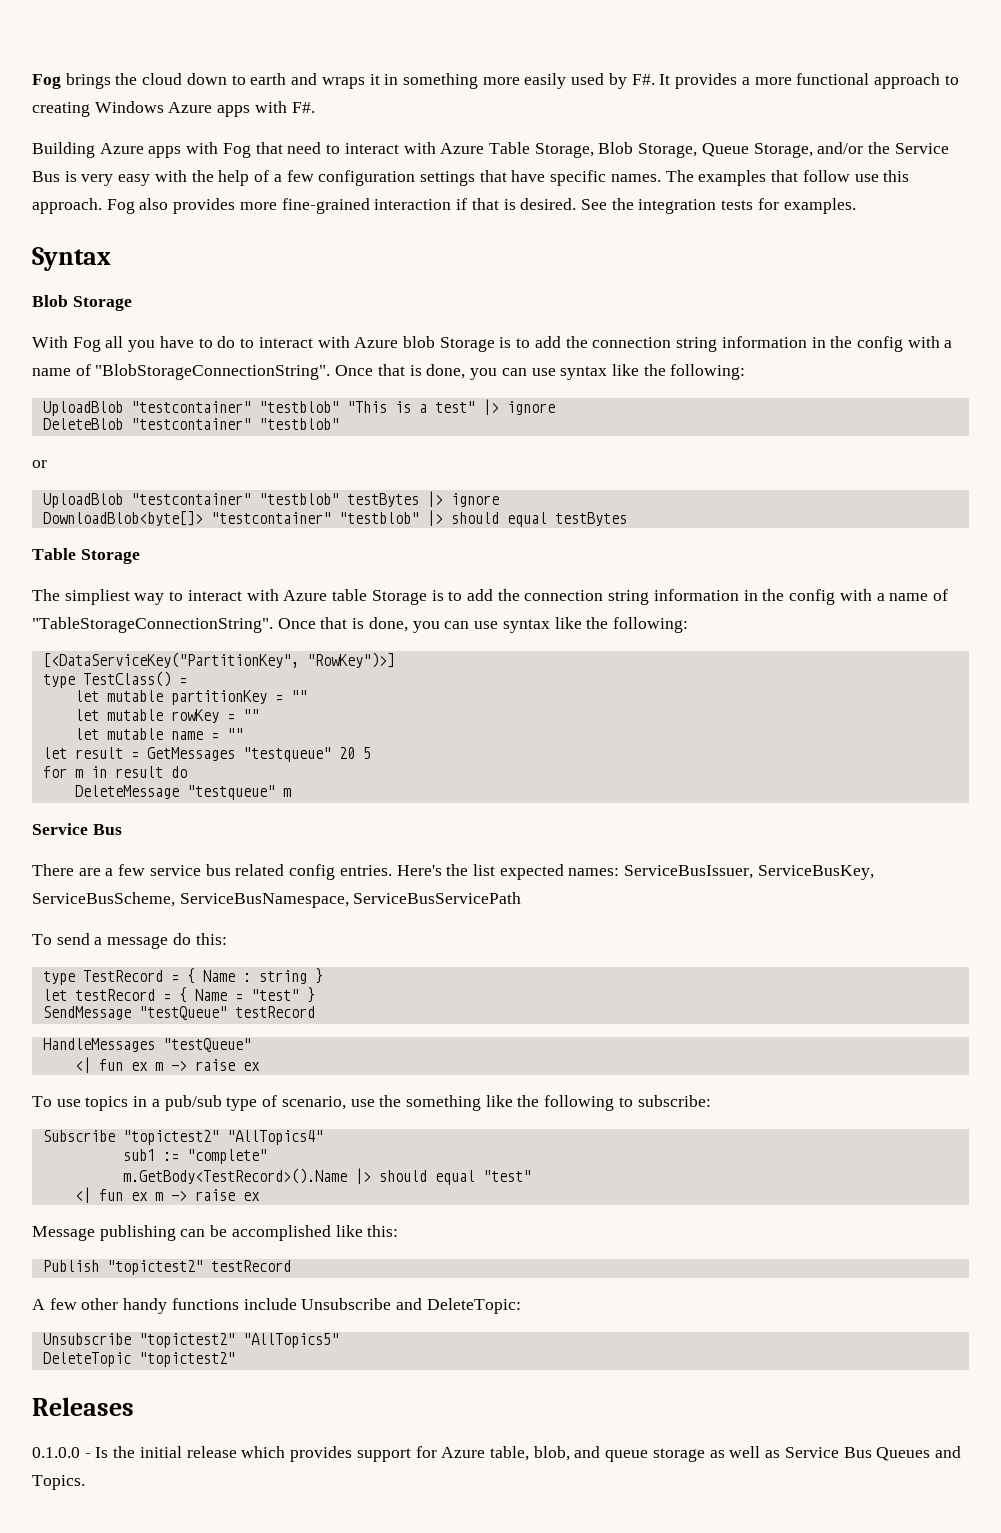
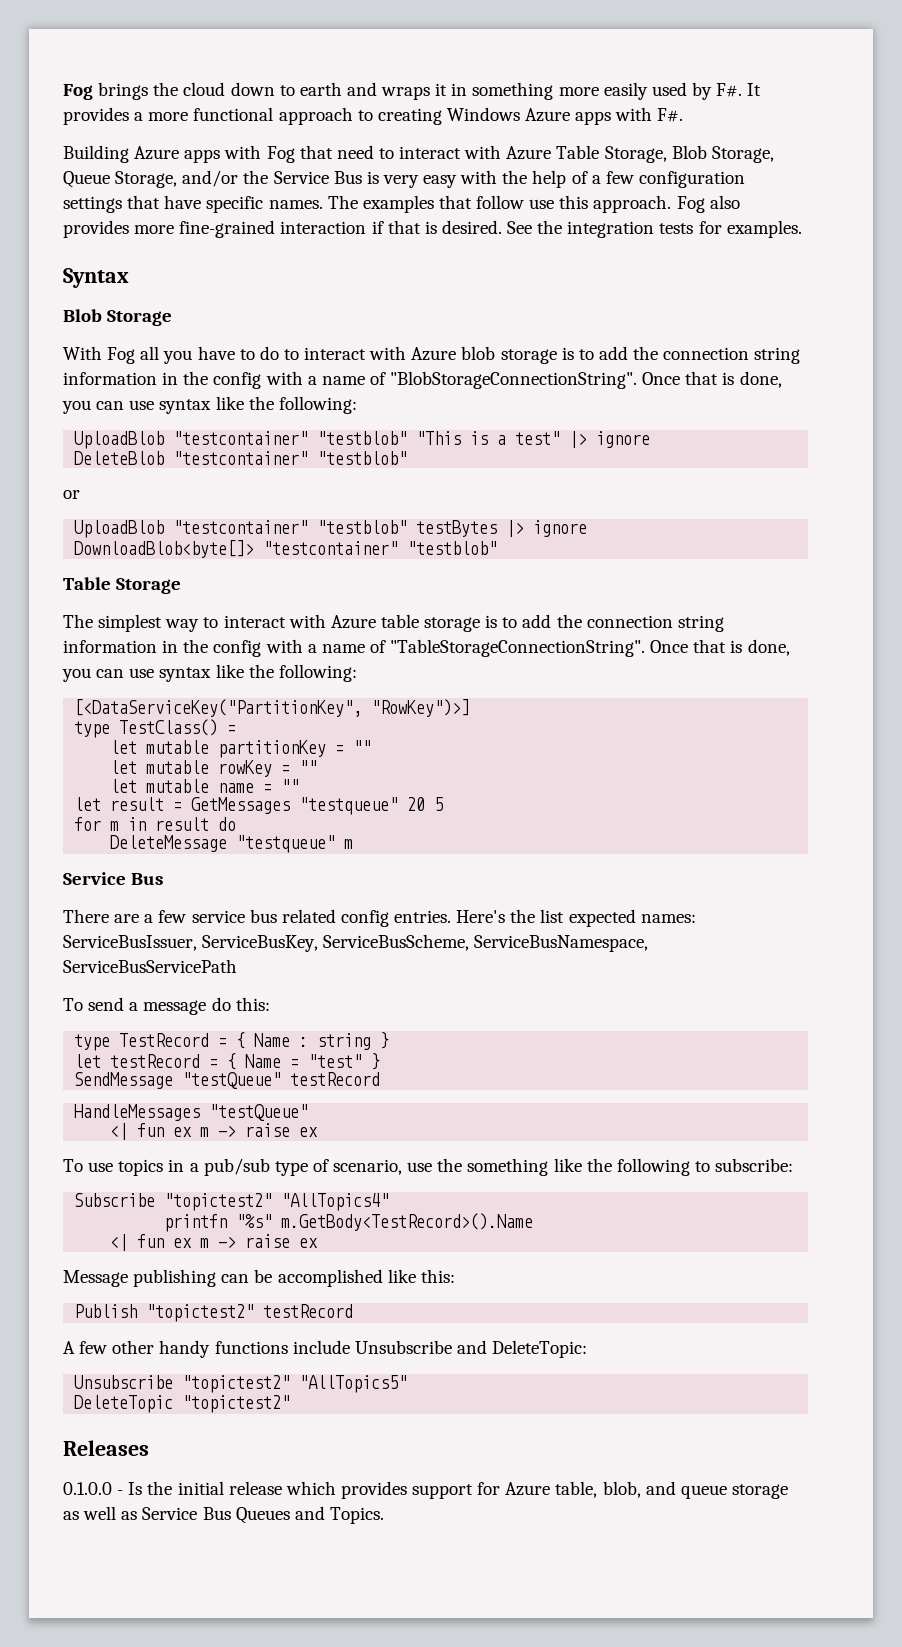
- With Fog all you have to do to interact with Azure blob Storage is to add the connection string information in the config with a name of "BlobStorageConnectionString".
+ With Fog all you have to do to interact with Azure blob storage is to add the connection string information in the config with a name of "BlobStorageConnectionString".
- DownloadBlob<byte[]> "testcontainer" "testblob" |> should equal testBytes
+ DownloadBlob<byte[]> "testcontainer" "testblob"
- The simpliest way to interact with Azure table Storage is to add the connection string information in the config with a name of "TableStorageConnectionString".
+ The simplest way to interact with Azure table storage is to add the connection string information in the config with a name of "TableStorageConnectionString".
- sub1 := "complete"
- m.GetBody<TestRecord>().Name |> should equal "test"
+ printfn "%s" m.GetBody<TestRecord>().Name

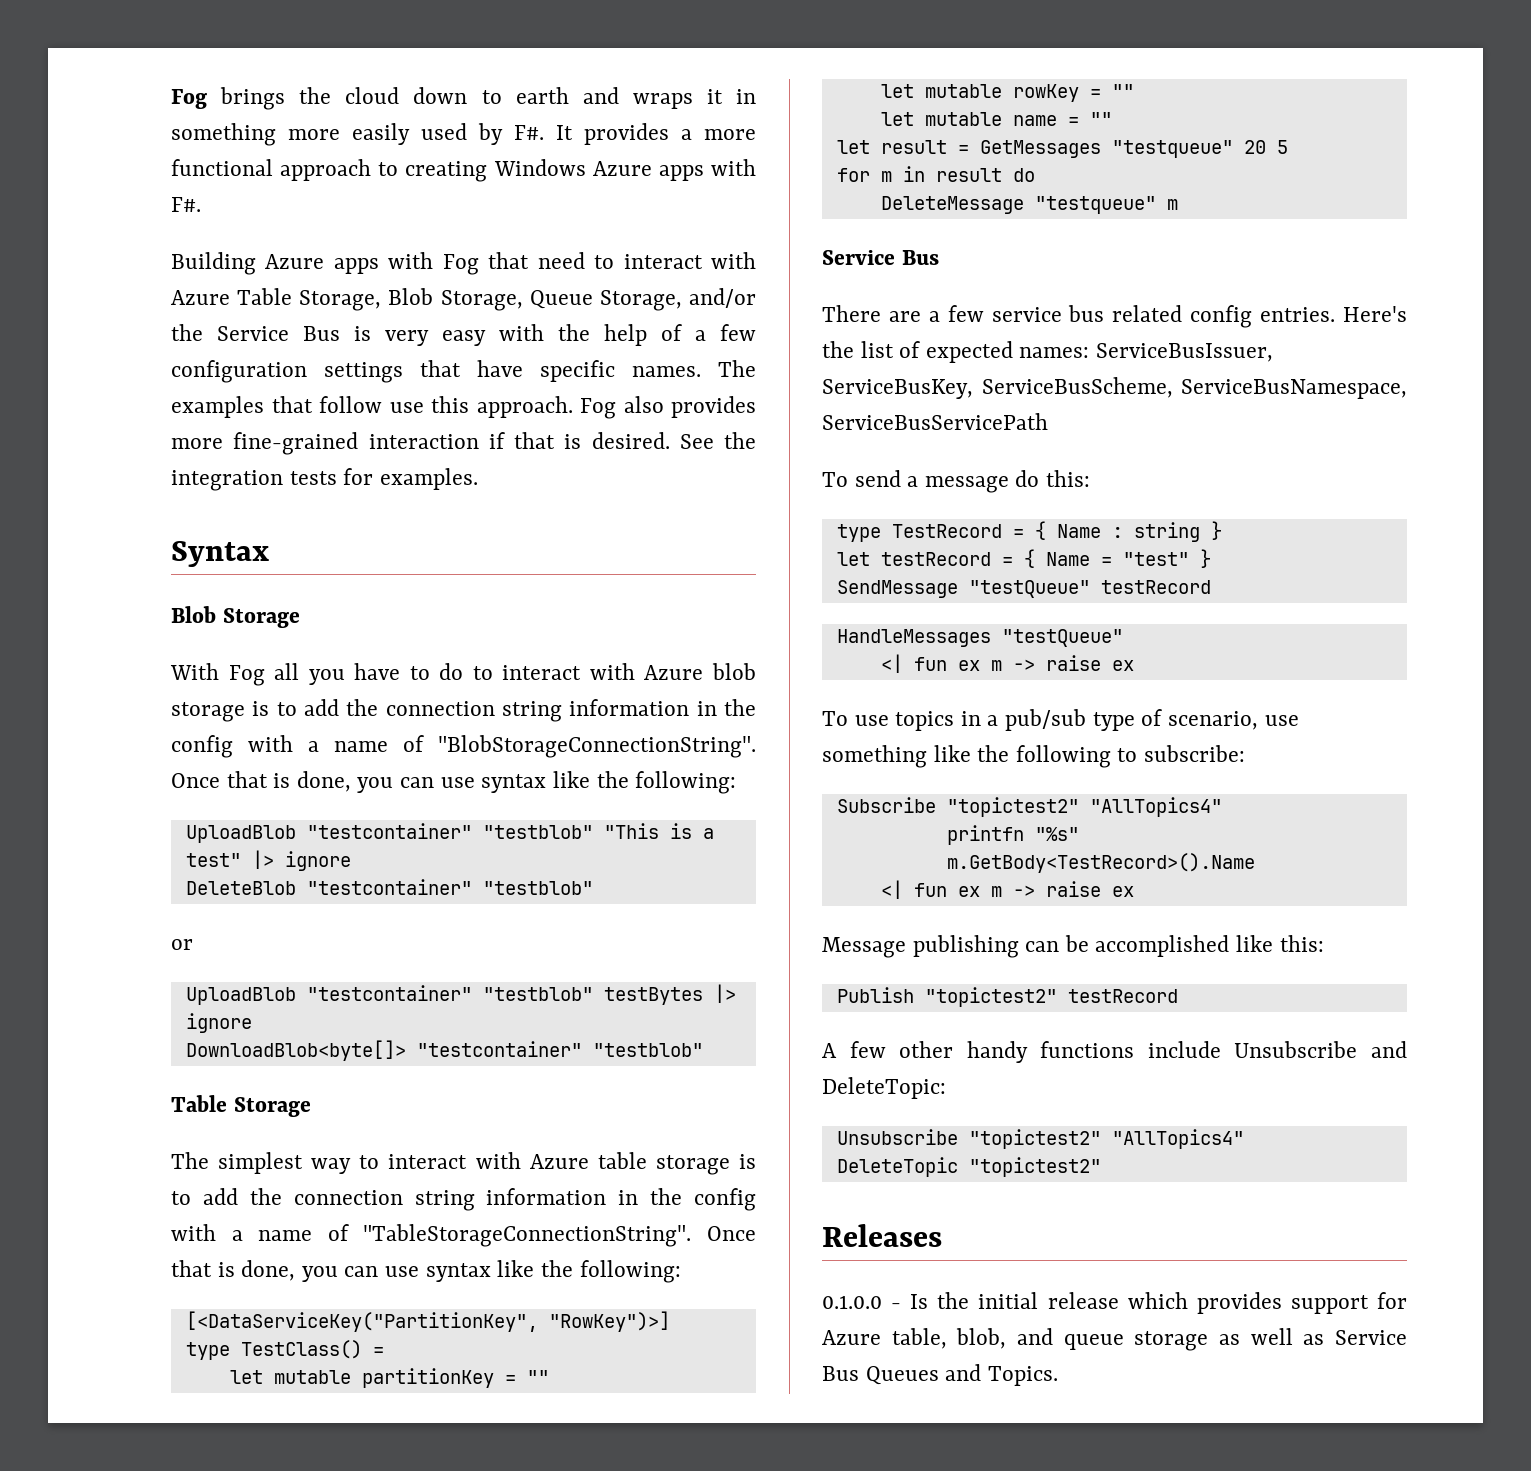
- Here's the list expected names: ServiceBusIssuer, ServiceBusKey, ServiceBusScheme, ServiceBusNamespace, ServiceBusServicePath
+ Here's the list of expected names: ServiceBusIssuer, ServiceBusKey, ServiceBusScheme, ServiceBusNamespace, ServiceBusServicePath
- To use topics in a pub/sub type of scenario, use the something like the following to subscribe:
+ To use topics in a pub/sub type of scenario, use something like the following to subscribe:
- Unsubscribe "topictest2" "AllTopics5"
+ Unsubscribe "topictest2" "AllTopics4"

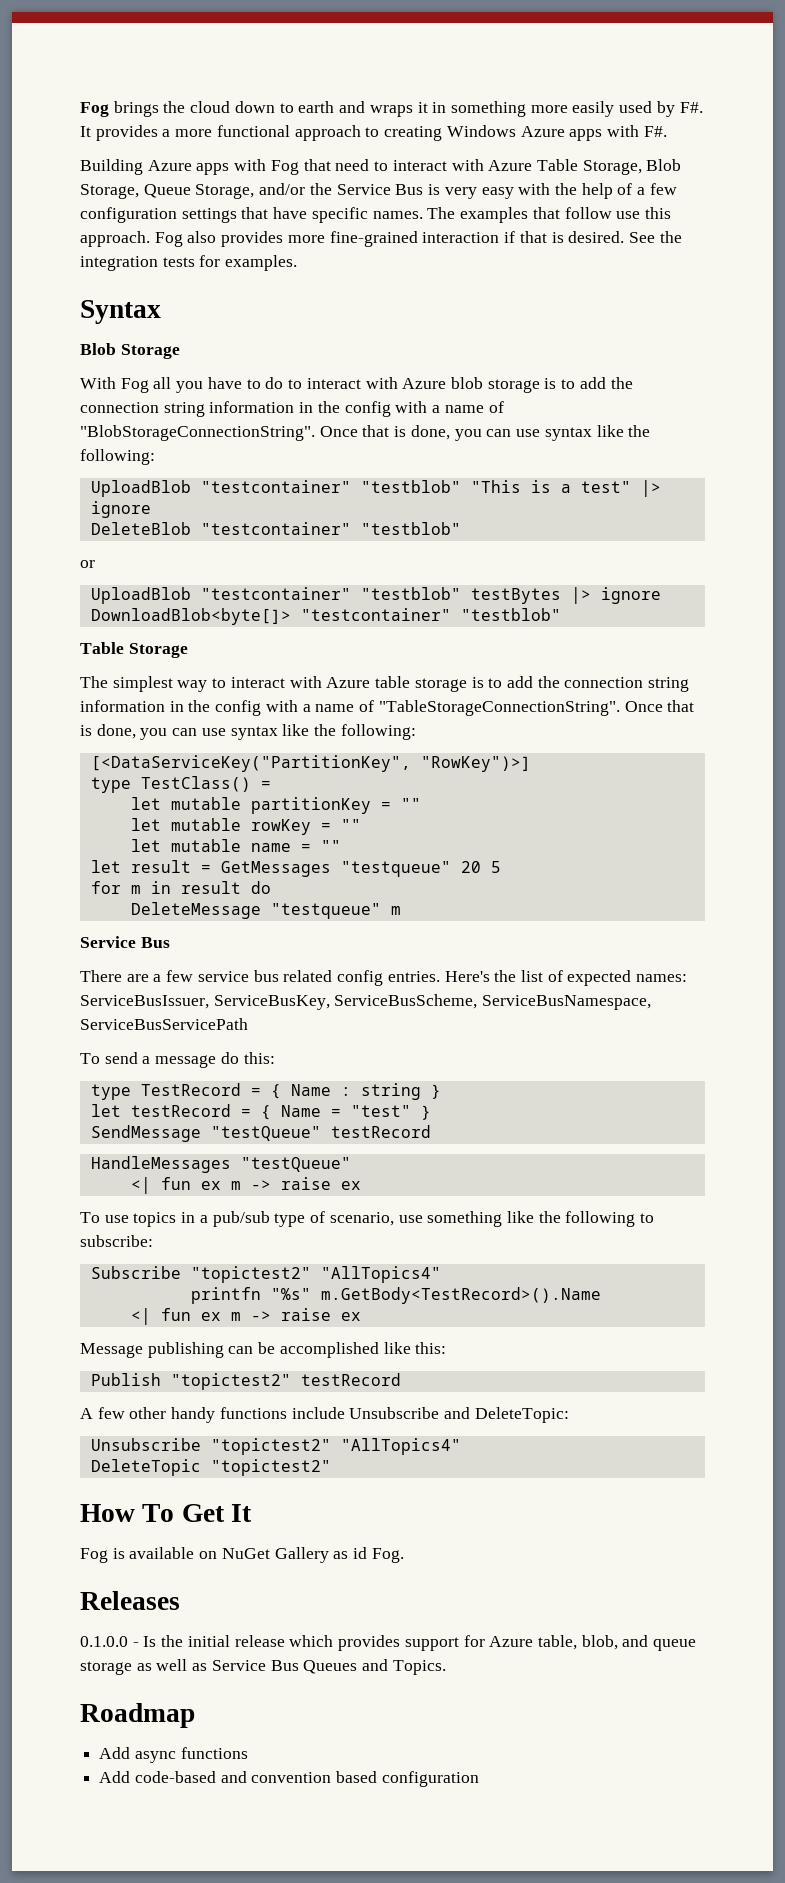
+ How To Get It
+ Fog is available on NuGet Gallery as id Fog.
+ Roadmap
+ Add async functions
+ Add code-based and convention based configuration

